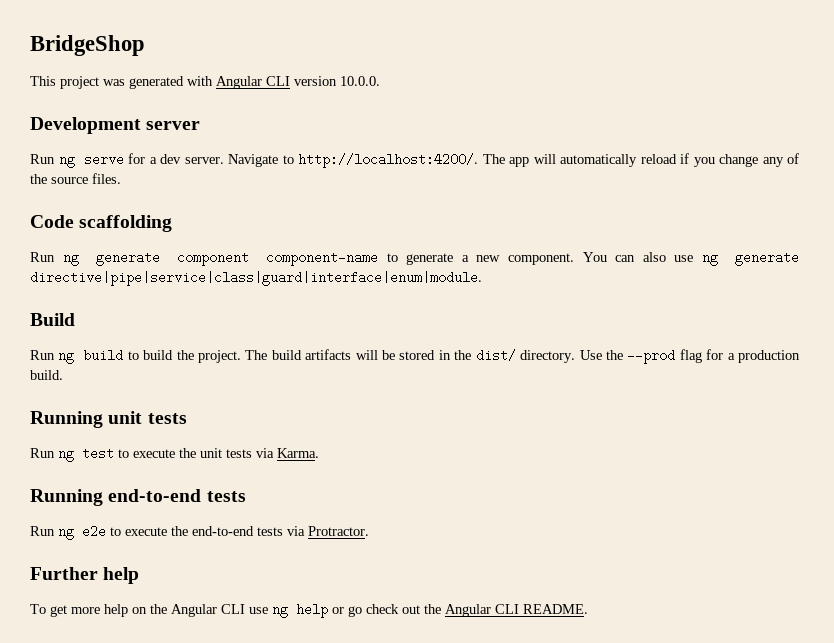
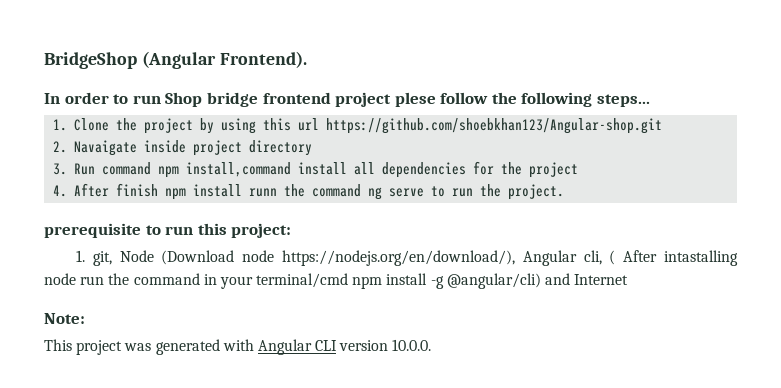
- BridgeShop
+ BridgeShop (Angular Frontend).
+ In order to run Shop bridge frontend project plese follow the following steps...
+ 1. Clone the project by using this url https://github.com/shoebkhan123/Angular-shop.git
+ 2. Navaigate inside project directory
+ 3. Run command npm install,command install all dependencies for the project
+ 4. After finish npm install runn the command ng serve to run the project.
+ prerequisite to run this project:
+ 1. git, Node (Download node https://nodejs.org/en/download/), Angular cli, ( After intastalling node run the command in your terminal/cmd npm install -g @angular/cli) and Internet
+ Note:
- Development server
- Run ng serve for a dev server. Navigate to http://localhost:4200/. The app will automatically reload if you change any of the source files.
- Code scaffolding
- Run ng generate component component-name to generate a new component. You can also use ng generate directive|pipe|service|class|guard|interface|enum|module.
- Build
- Run ng build to build the project. The build artifacts will be stored in the dist/ directory. Use the --prod flag for a production build.
- Running unit tests
- Run ng test to execute the unit tests via Karma.
- Running end-to-end tests
- Run ng e2e to execute the end-to-end tests via Protractor.
- Further help
- To get more help on the Angular CLI use ng help or go check out the Angular CLI README.

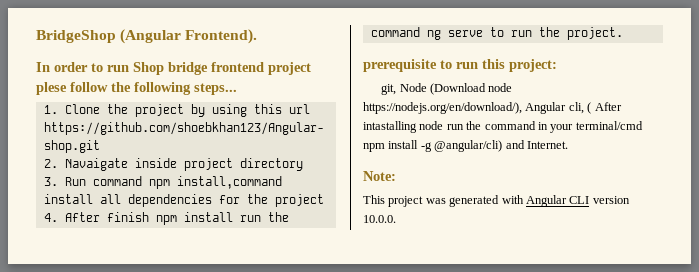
- 4. After finish npm install runn the command ng serve to run the project.
+ 4. After finish npm install run the command ng serve to run the project.
- 1. git, Node (Download node https://nodejs.org/en/download/), Angular cli, ( After intastalling node run the command in your terminal/cmd npm install -g @angular/cli) and Internet
+ git, Node (Download node https://nodejs.org/en/download/), Angular cli, ( After intastalling node run the command in your terminal/cmd npm install -g @angular/cli) and Internet.

